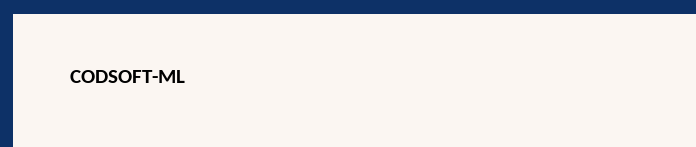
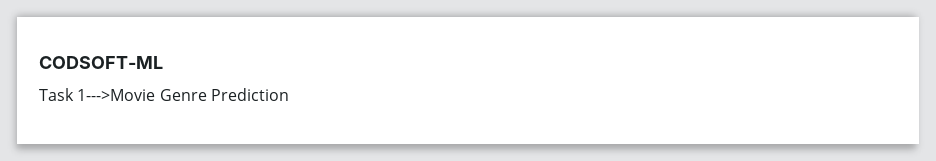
+ Task 1--->Movie Genre Prediction

